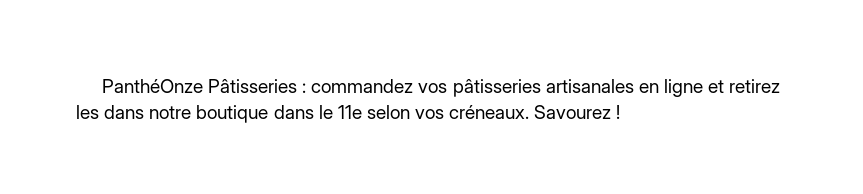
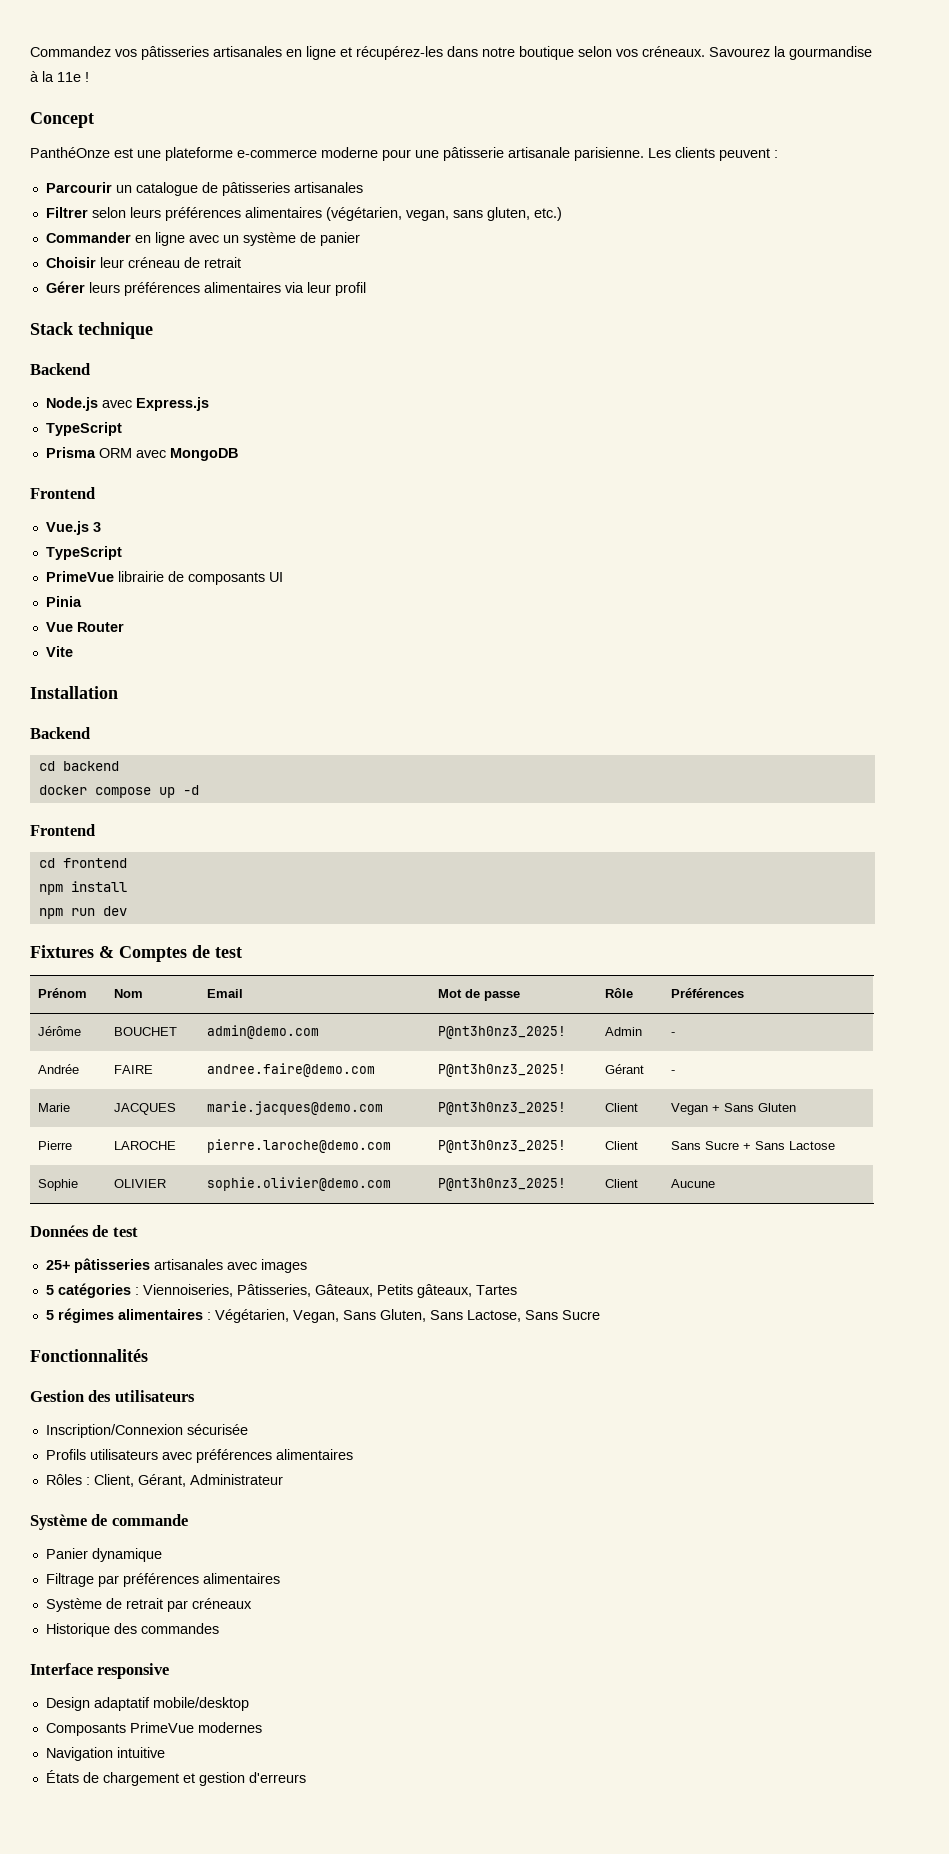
- PanthéOnze Pâtisseries : commandez vos pâtisseries artisanales en ligne et retirez les dans notre boutique dans le 11e selon vos créneaux.
+ Commandez vos pâtisseries artisanales en ligne et récupérez-les dans notre boutique selon vos créneaux.
- Savourez !
+ Savourez la gourmandise à la 11e !
+ Concept
+ PanthéOnze est une plateforme e-commerce moderne pour une pâtisserie artisanale parisienne. Les clients peuvent :
+ Parcourir un catalogue de pâtisseries artisanales
+ Filtrer selon leurs préférences alimentaires (végétarien, vegan, sans gluten, etc.)
+ Commander en ligne avec un système de panier
+ Choisir leur créneau de retrait
+ Gérer leurs préférences alimentaires via leur profil
+ Stack technique
+ Backend
+ Node.js avec Express.js
+ TypeScript
+ Prisma ORM avec MongoDB
+ Frontend
+ Vue.js 3
+ TypeScript
+ PrimeVue librairie de composants UI
+ Pinia
+ Vue Router
+ Vite
+ Installation
+ Backend
+ cd backend
+ docker compose up -d
+ Frontend
+ cd frontend
+ npm install
+ npm run dev
+ Fixtures & Comptes de test
+ Prénom | Nom | Email | Mot de passe | Rôle | Préférences
+ Jérôme | BOUCHET | admin@demo.com | P@nt3h0nz3_2025! | Admin | -
+ Andrée | FAIRE | andree.faire@demo.com | P@nt3h0nz3_2025! | Gérant | -
+ Marie | JACQUES | marie.jacques@demo.com | P@nt3h0nz3_2025! | Client | Vegan + Sans Gluten
+ Pierre | LAROCHE | pierre.laroche@demo.com | P@nt3h0nz3_2025! | Client | Sans Sucre + Sans Lactose
+ Sophie | OLIVIER | sophie.olivier@demo.com | P@nt3h0nz3_2025! | Client | Aucune
+ Données de test
+ 25+ pâtisseries artisanales avec images
+ 5 catégories : Viennoiseries, Pâtisseries, Gâteaux, Petits gâteaux, Tartes
+ 5 régimes alimentaires : Végétarien, Vegan, Sans Gluten, Sans Lactose, Sans Sucre
+ Fonctionnalités
+ Gestion des utilisateurs
+ Inscription/Connexion sécurisée
+ Profils utilisateurs avec préférences alimentaires
+ Rôles : Client, Gérant, Administrateur
+ Système de commande
+ Panier dynamique
+ Filtrage par préférences alimentaires
+ Système de retrait par créneaux
+ Historique des commandes
+ Interface responsive
+ Design adaptatif mobile/desktop
+ Composants PrimeVue modernes
+ Navigation intuitive
+ États de chargement et gestion d'erreurs

